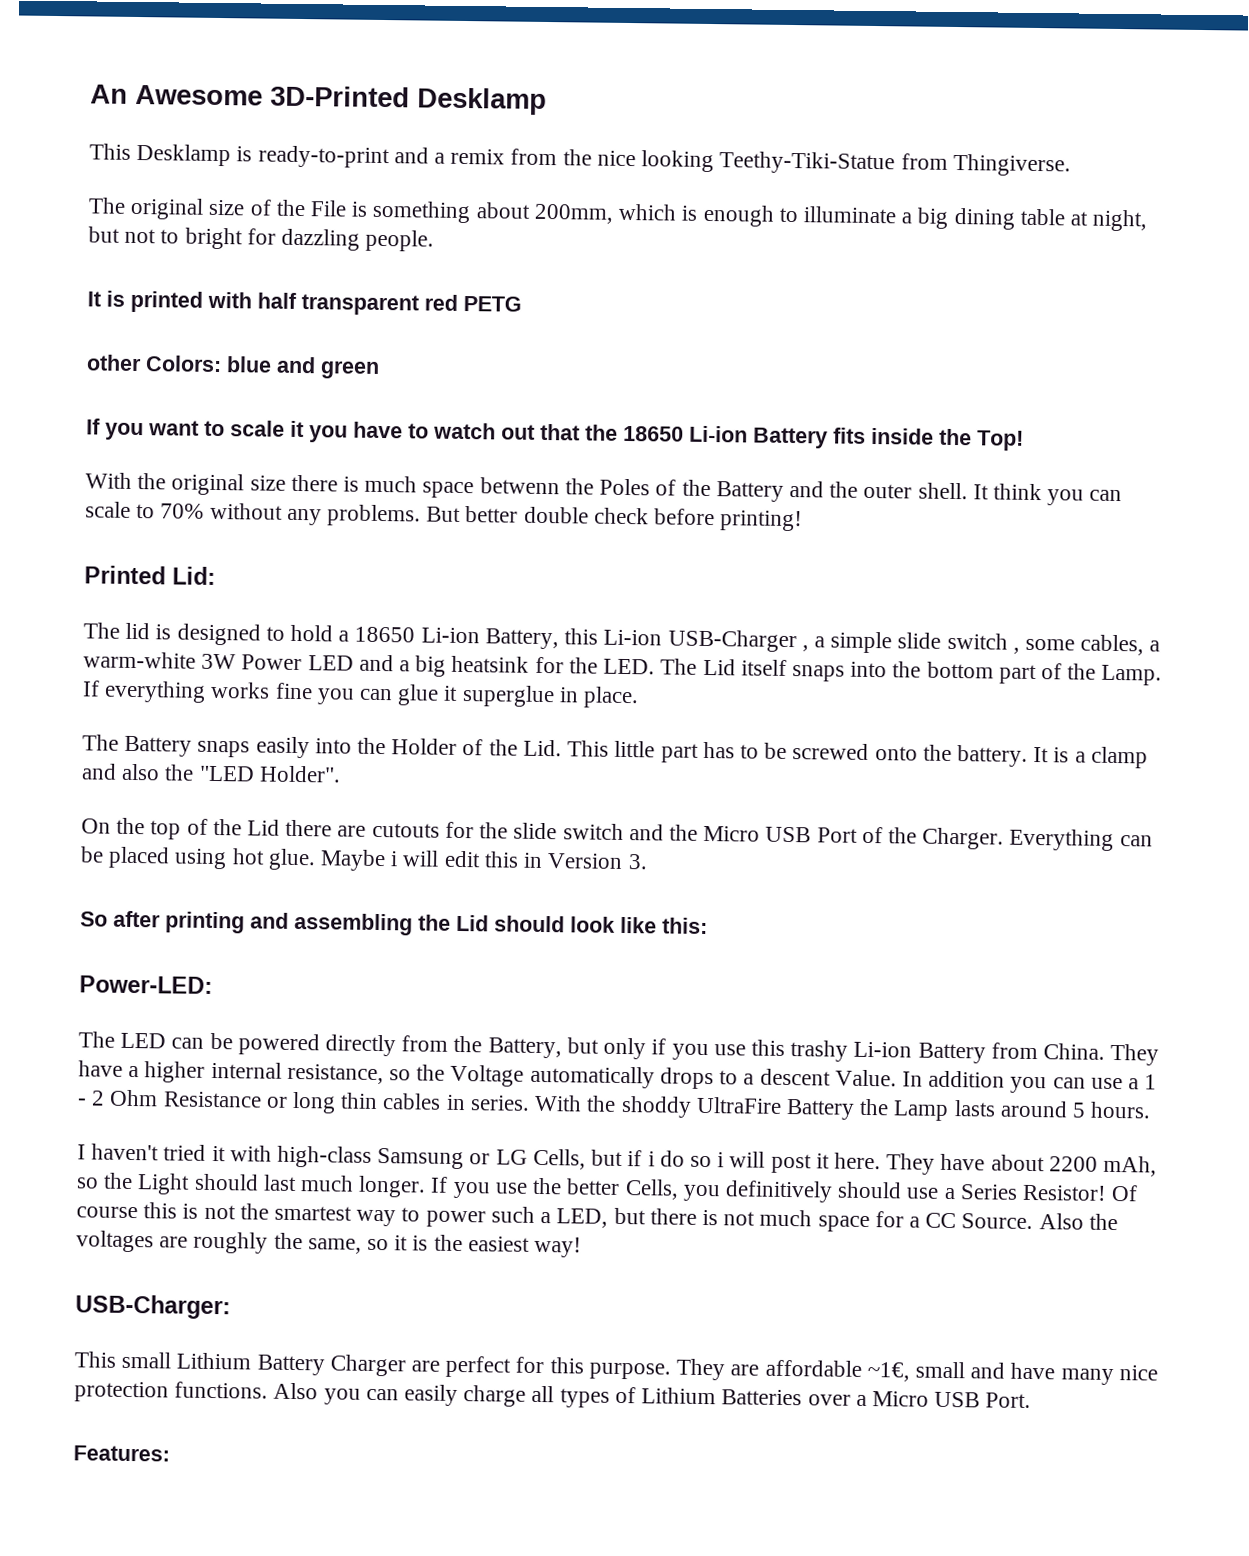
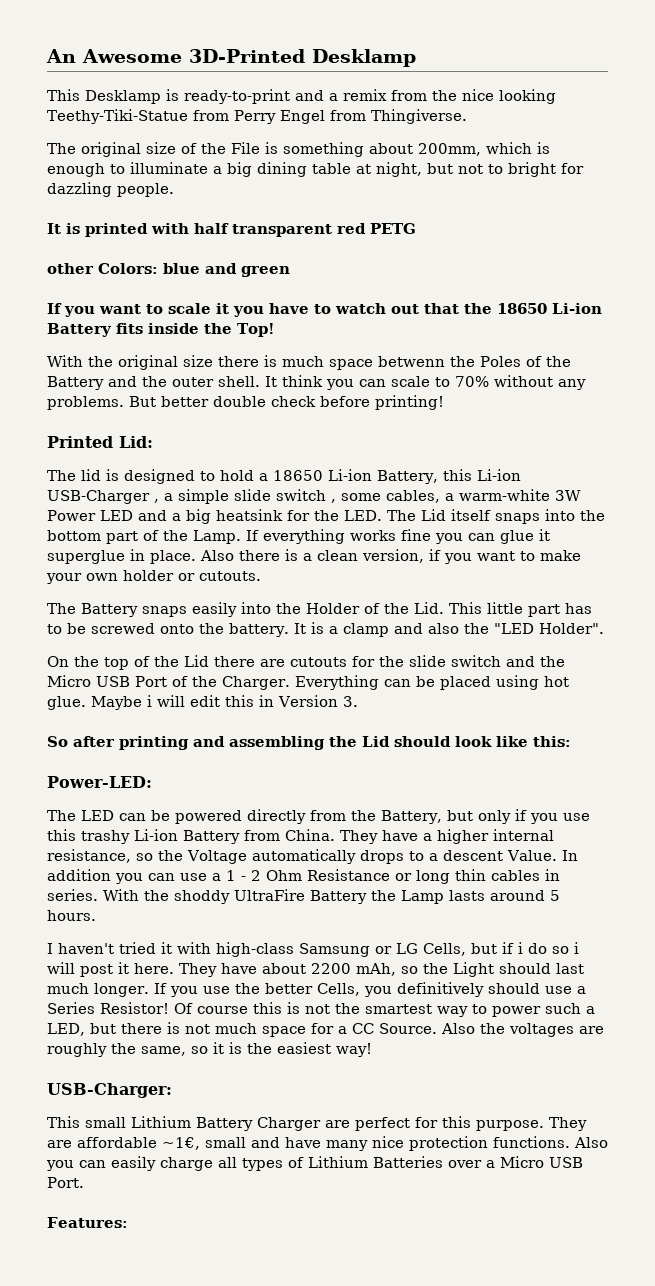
- This Desklamp is ready-to-print and a remix from the nice looking Teethy-Tiki-Statue from Thingiverse.
+ This Desklamp is ready-to-print and a remix from the nice looking Teethy-Tiki-Statue from Perry Engel from Thingiverse.
+ Also there is a clean version, if you want to make your own holder or cutouts.

